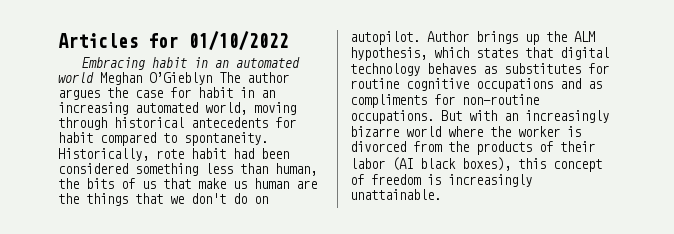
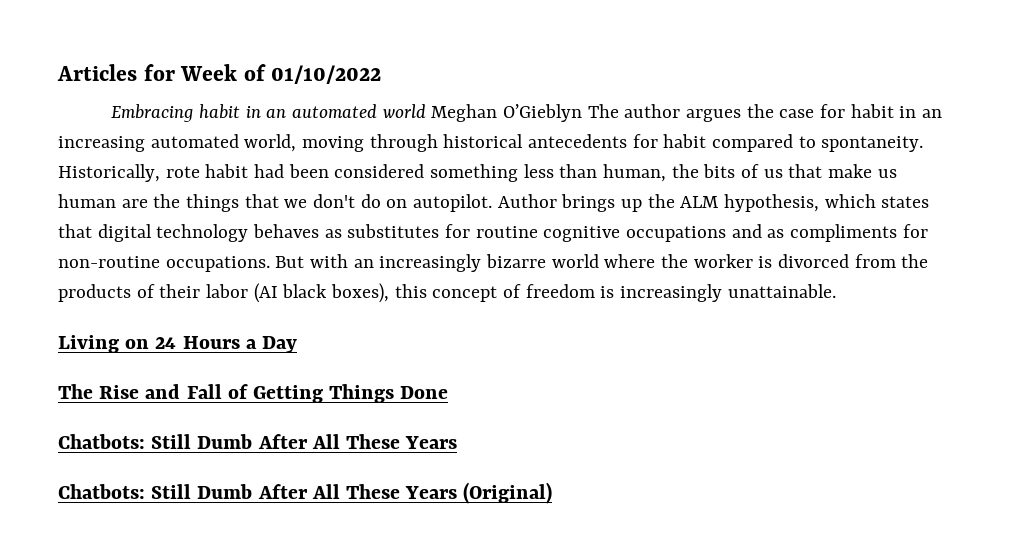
- Articles for 01/10/2022
+ Articles for Week of 01/10/2022
+ Living on 24 Hours a Day
+ The Rise and Fall of Getting Things Done
+ Chatbots: Still Dumb After All These Years
+ Chatbots: Still Dumb After All These Years (Original)

